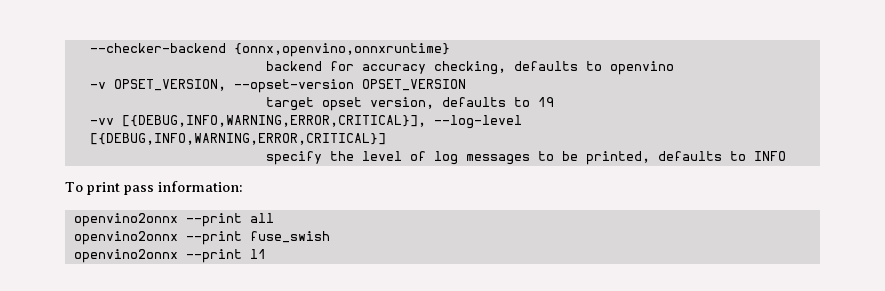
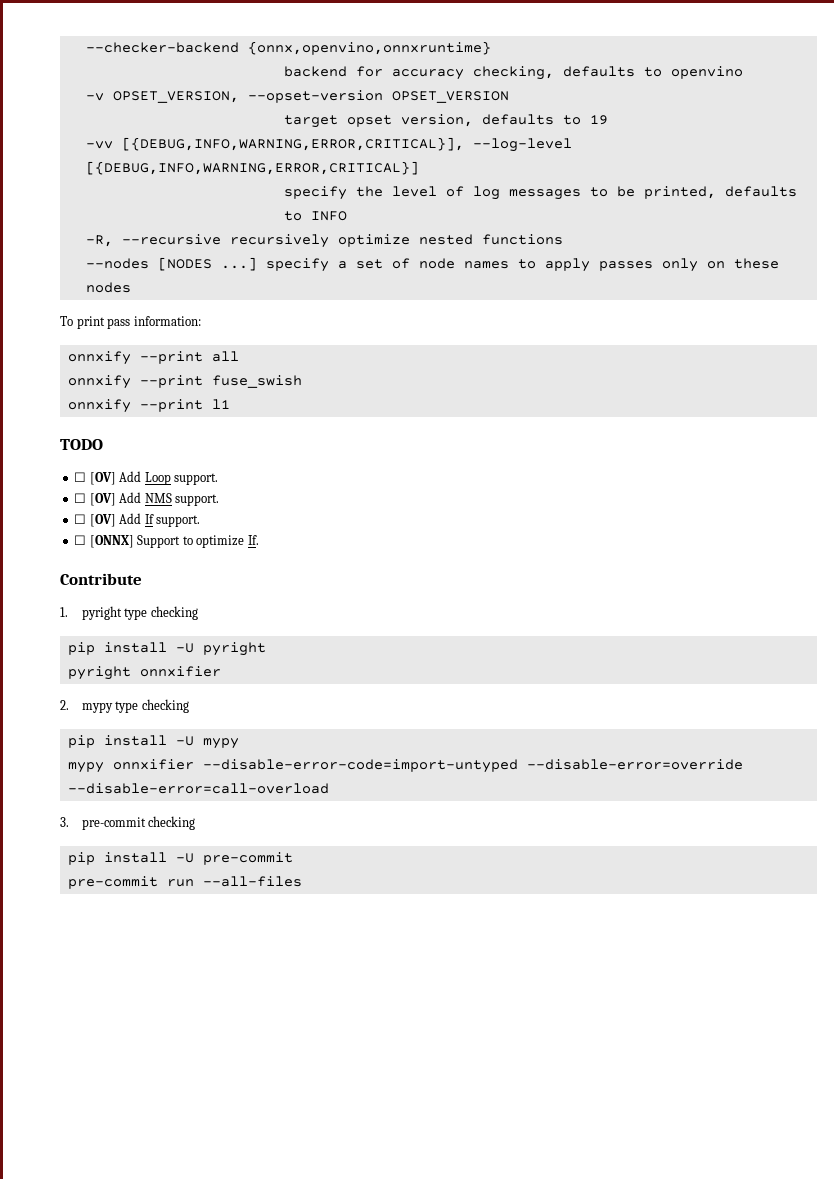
+ -R, --recursive recursively optimize nested functions
+ --nodes [NODES ...] specify a set of node names to apply passes only on these nodes
- openvino2onnx --print all
+ onnxify --print all
- openvino2onnx --print fuse_swish
+ onnxify --print fuse_swish
- openvino2onnx --print l1
+ onnxify --print l1
+ TODO
+ ☐ [OV] Add Loop support.
+ ☐ [OV] Add NMS support.
+ ☐ [OV] Add If support.
+ ☐ [ONNX] Support to optimize If.
+ Contribute
+ 1. pyright type checking
+ pip install -U pyright
+ pyright onnxifier
+ 2. mypy type checking
+ pip install -U mypy
+ mypy onnxifier --disable-error-code=import-untyped --disable-error=override --disable-error=call-overload
+ 3. pre-commit checking
+ pip install -U pre-commit
+ pre-commit run --all-files

